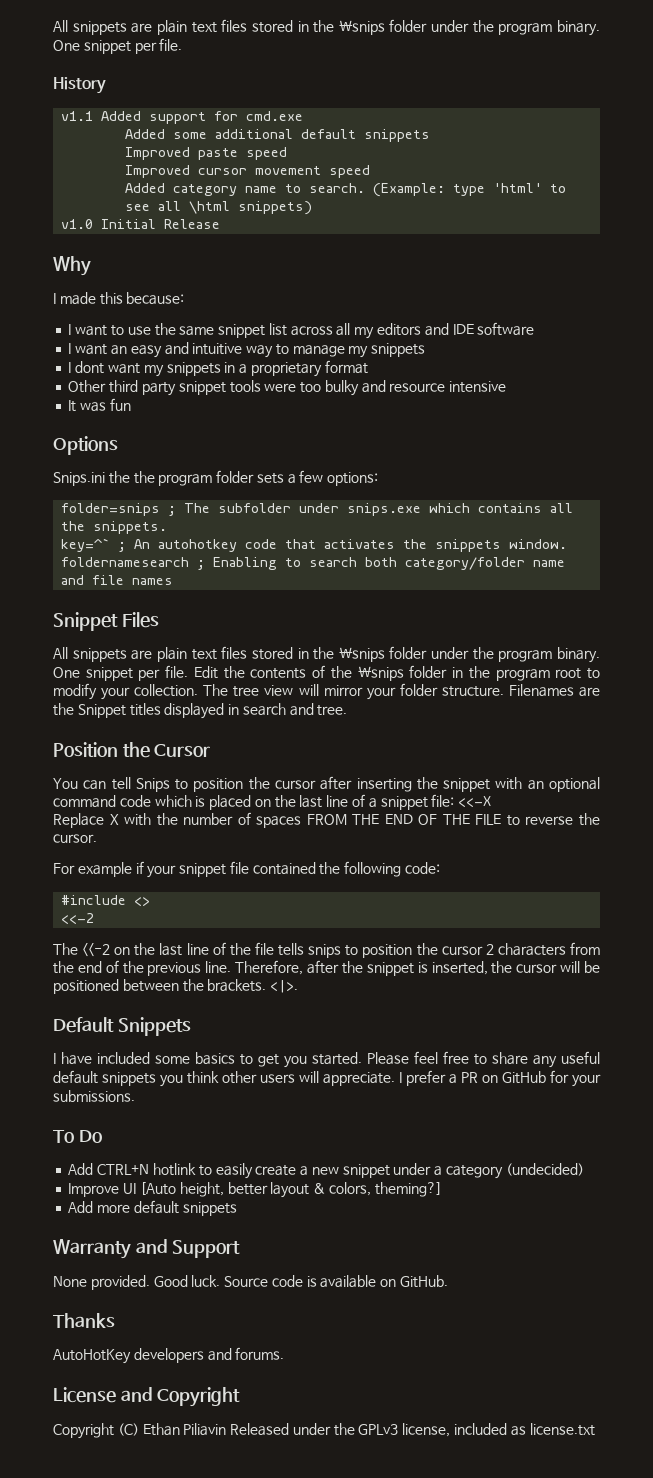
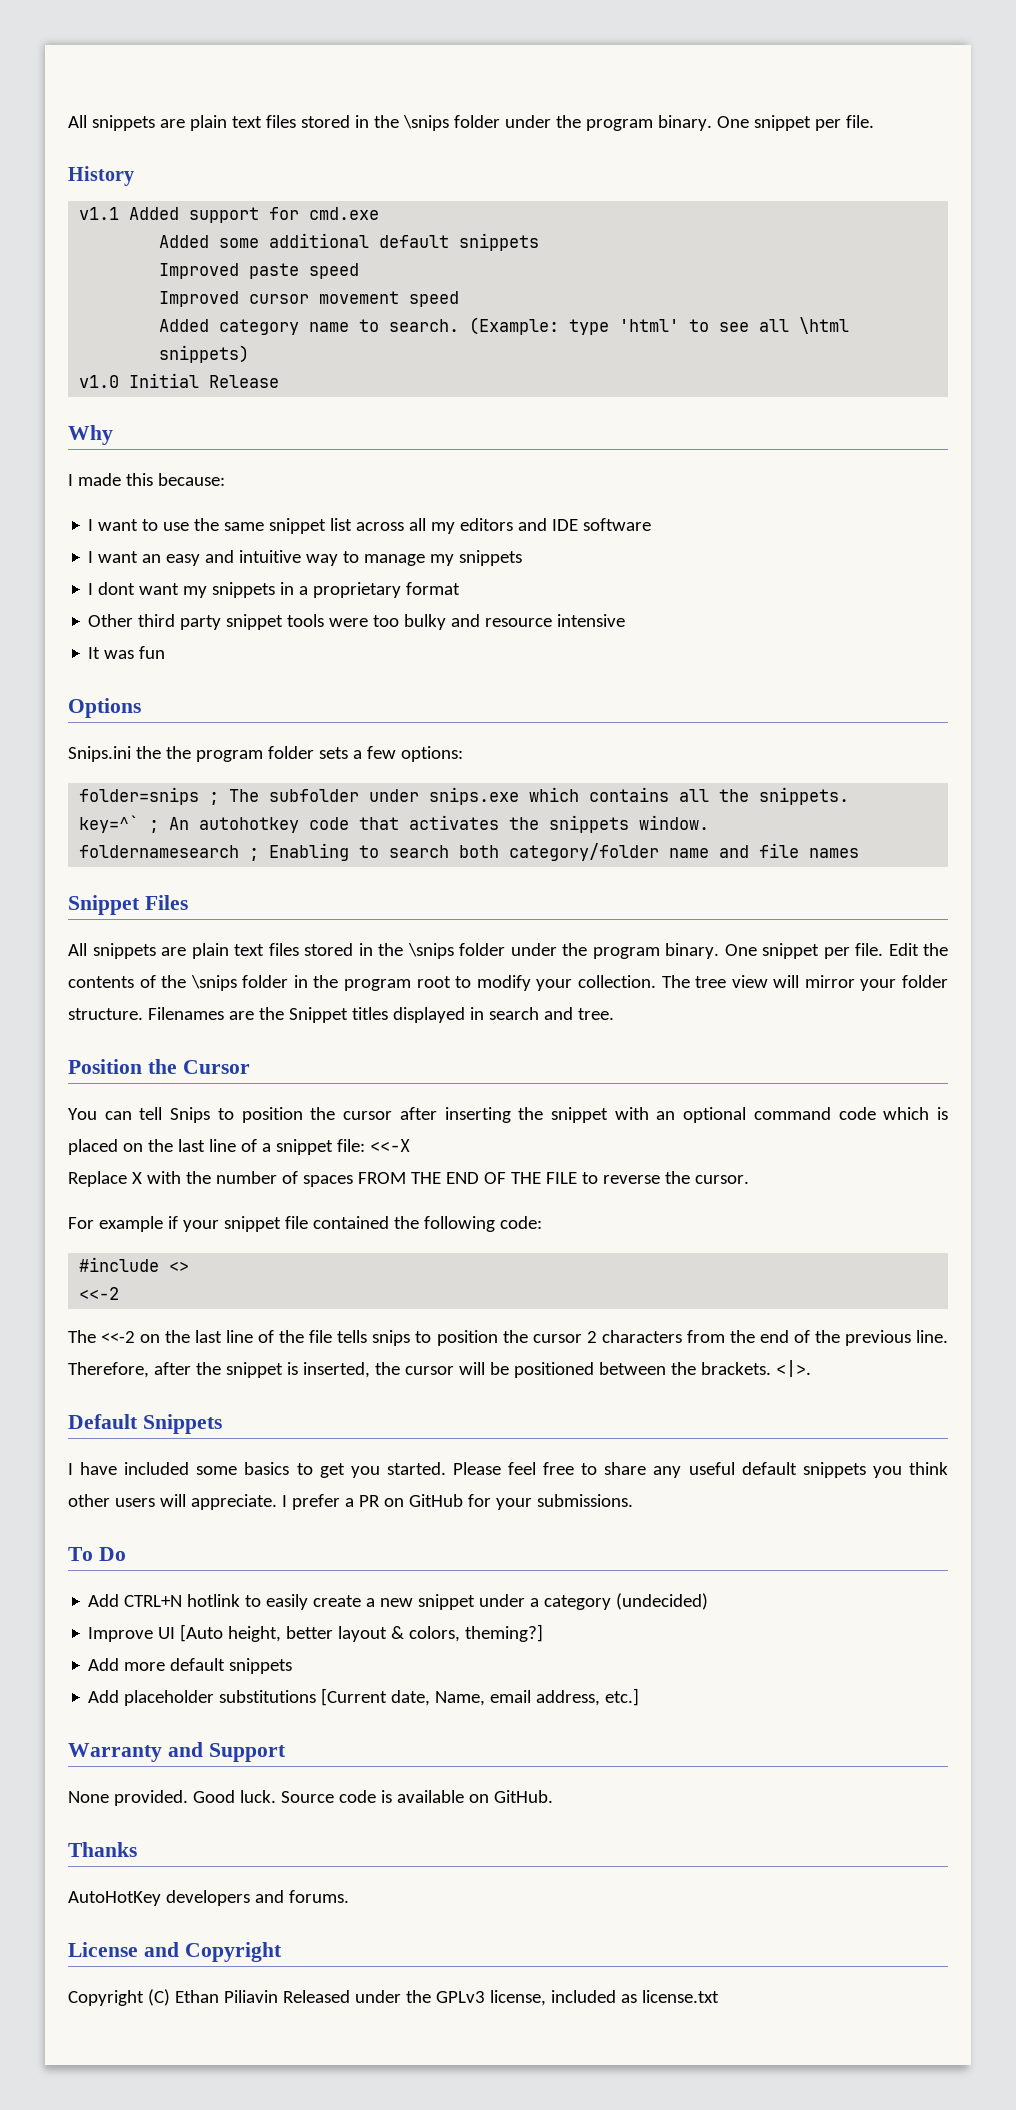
+ Add placeholder substitutions [Current date, Name, email address, etc.]

